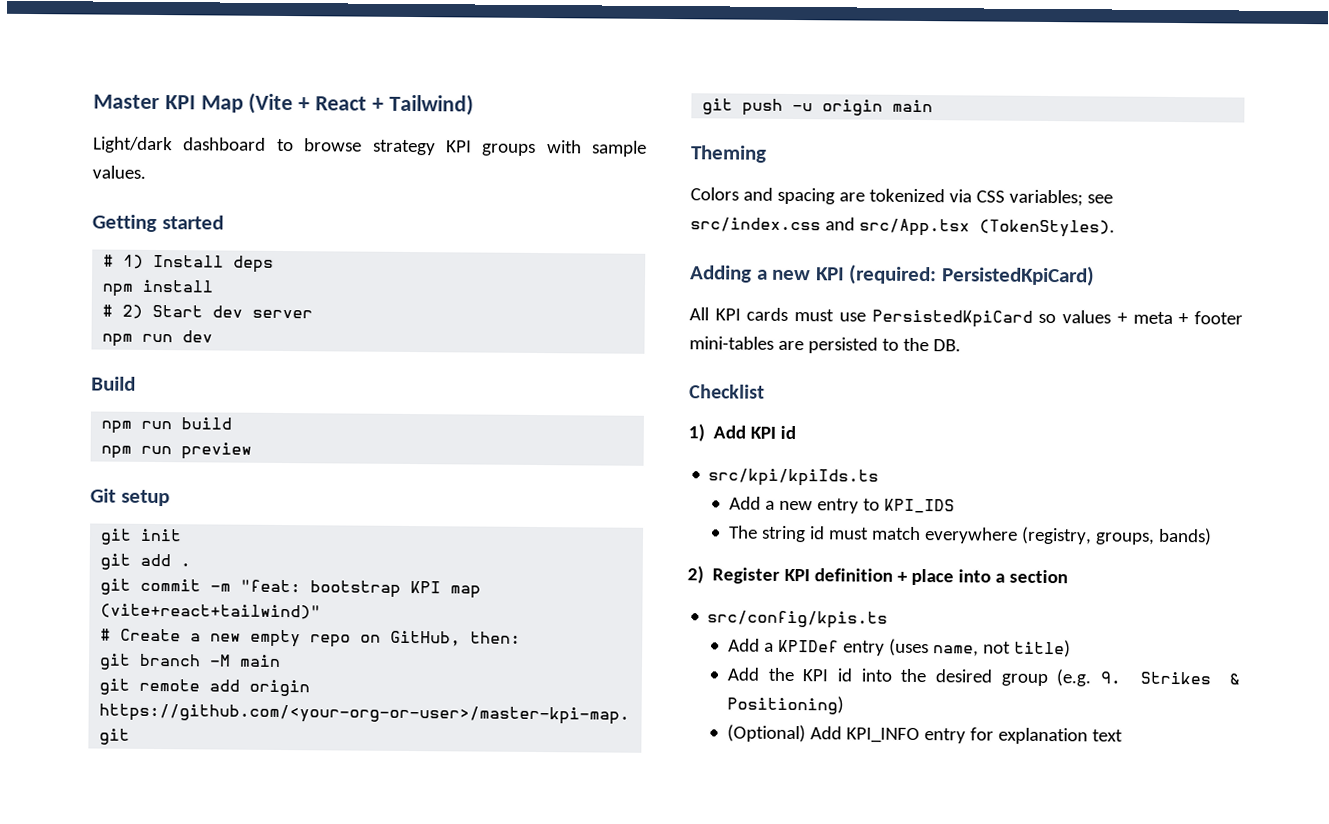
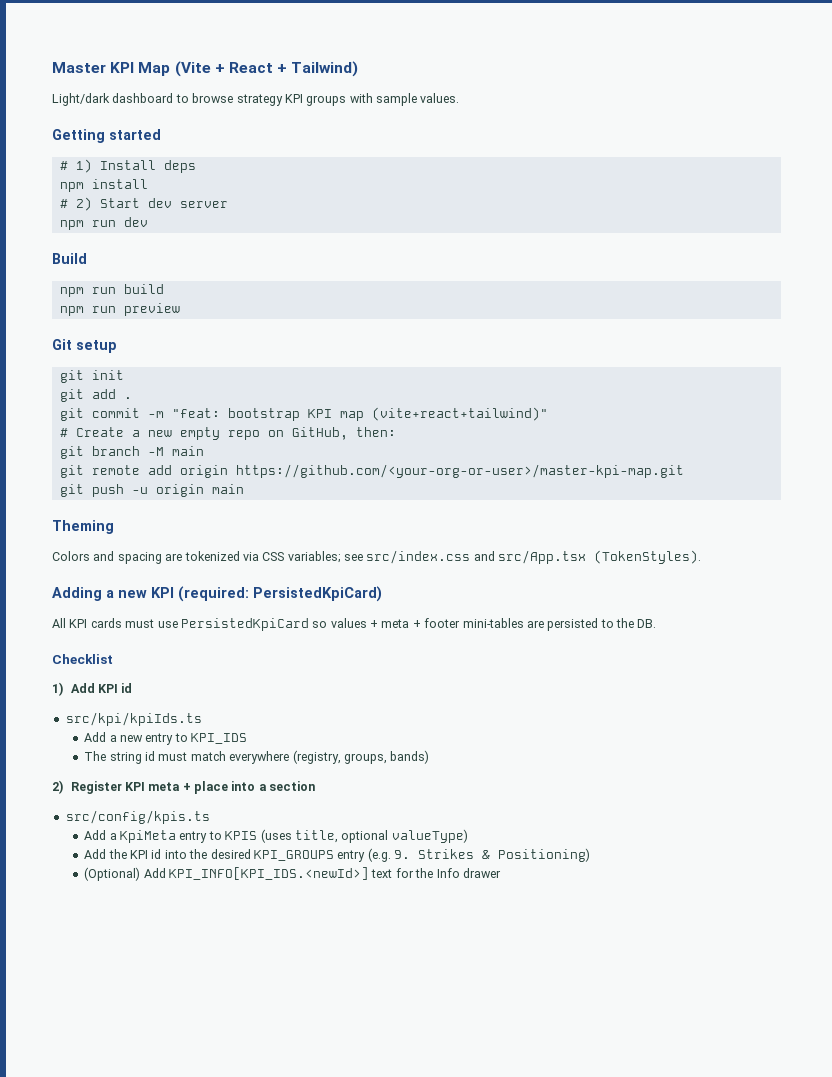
- 2) Register KPI definition + place into a section
+ 2) Register KPI meta + place into a section
- Add a KPIDef entry (uses name, not title)
+ Add a KpiMeta entry to KPIS (uses title, optional valueType)
- Add the KPI id into the desired group (e.g. 9. Strikes & Positioning)
+ Add the KPI id into the desired KPI_GROUPS entry (e.g. 9. Strikes & Positioning)
- (Optional) Add KPI_INFO entry for explanation text
+ (Optional) Add KPI_INFO[KPI_IDS.<newId>] text for the Info drawer

